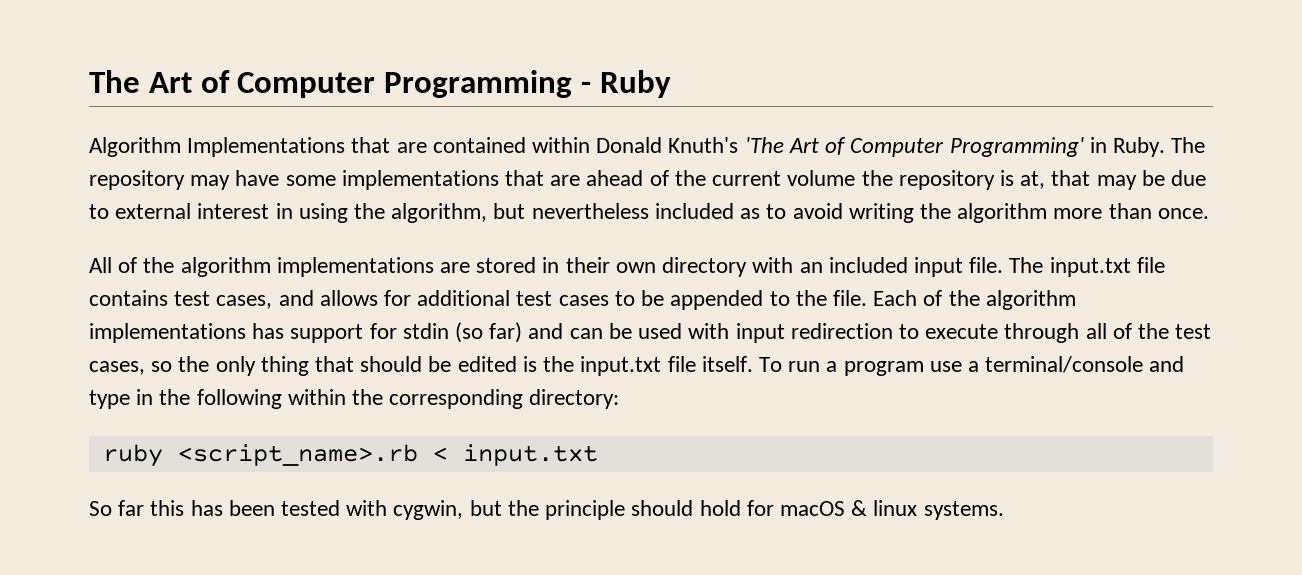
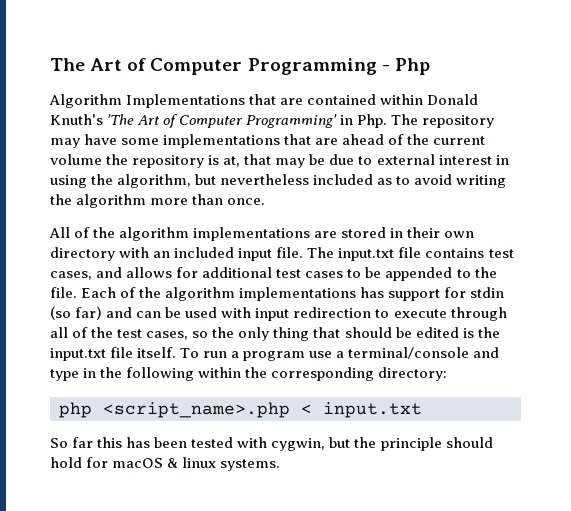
- The Art of Computer Programming - Ruby
+ The Art of Computer Programming - Php
- Algorithm Implementations that are contained within Donald Knuth's 'The Art of Computer Programming' in Ruby. The repository may have some implementations that are ahead of the current volume the repository is at, that may be due to external interest in using the algorithm, but nevertheless included as to avoid writing the algorithm more than once.
+ Algorithm Implementations that are contained within Donald Knuth's 'The Art of Computer Programming' in Php. The repository may have some implementations that are ahead of the current volume the repository is at, that may be due to external interest in using the algorithm, but nevertheless included as to avoid writing the algorithm more than once.
- ruby <script_name>.rb < input.txt
+ php <script_name>.php < input.txt

